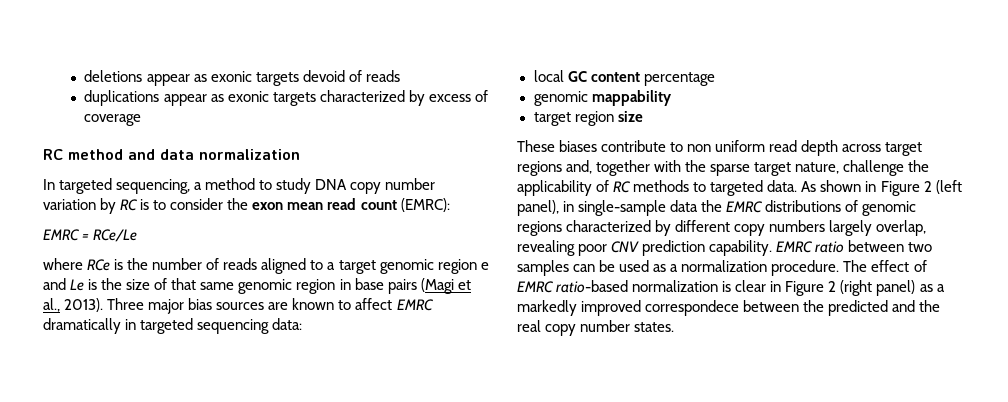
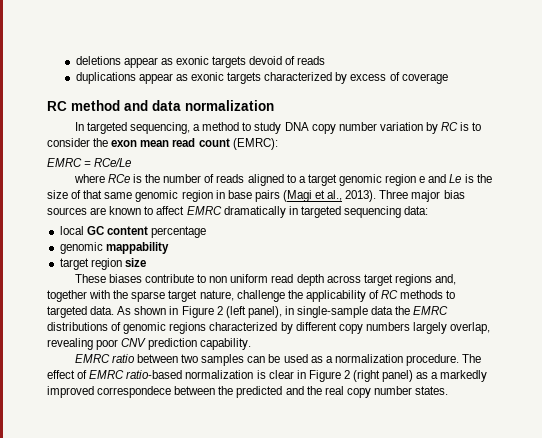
- As shown in Figure 2 (left panel), in single-sample data the EMRC distributions of genomic regions characterized by different copy numbers largely overlap, revealing poor CNV prediction capability. EMRC ratio between two samples can be used as a normalization procedure.
+ As shown in Figure 2 (left panel), in single-sample data the EMRC distributions of genomic regions characterized by different copy numbers largely overlap, revealing poor CNV prediction capability.
+ EMRC ratio between two samples can be used as a normalization procedure.

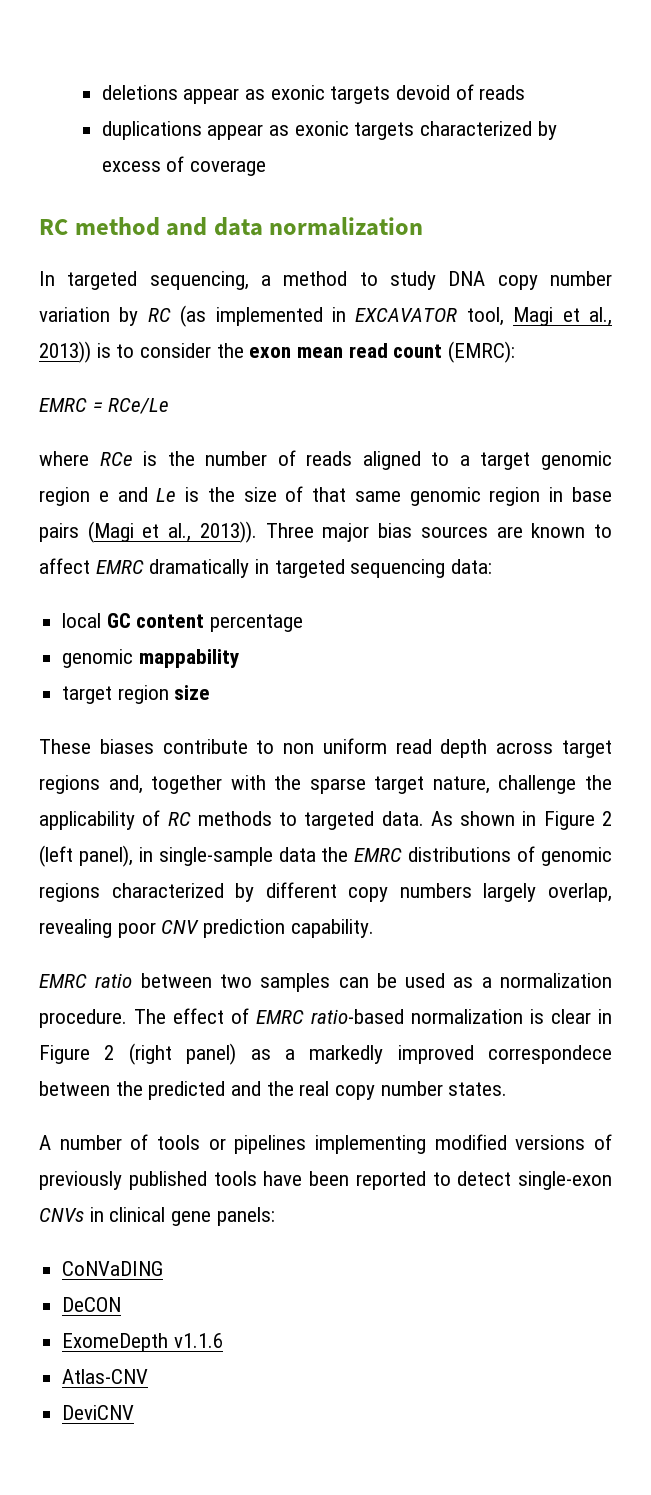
- In targeted sequencing, a method to study DNA copy number variation by RC is to consider the exon mean read count (EMRC):
+ In targeted sequencing, a method to study DNA copy number variation by RC (as implemented in EXCAVATOR tool, Magi et al., 2013)) is to consider the exon mean read count (EMRC):
- where RCe is the number of reads aligned to a target genomic region e and Le is the size of that same genomic region in base pairs (Magi et al., 2013).
+ where RCe is the number of reads aligned to a target genomic region e and Le is the size of that same genomic region in base pairs (Magi et al., 2013)).
+ A number of tools or pipelines implementing modified versions of previously published tools have been reported to detect single-exon CNVs in clinical gene panels:
+ CoNVaDING
+ DeCON
+ ExomeDepth v1.1.6
+ Atlas-CNV
+ DeviCNV

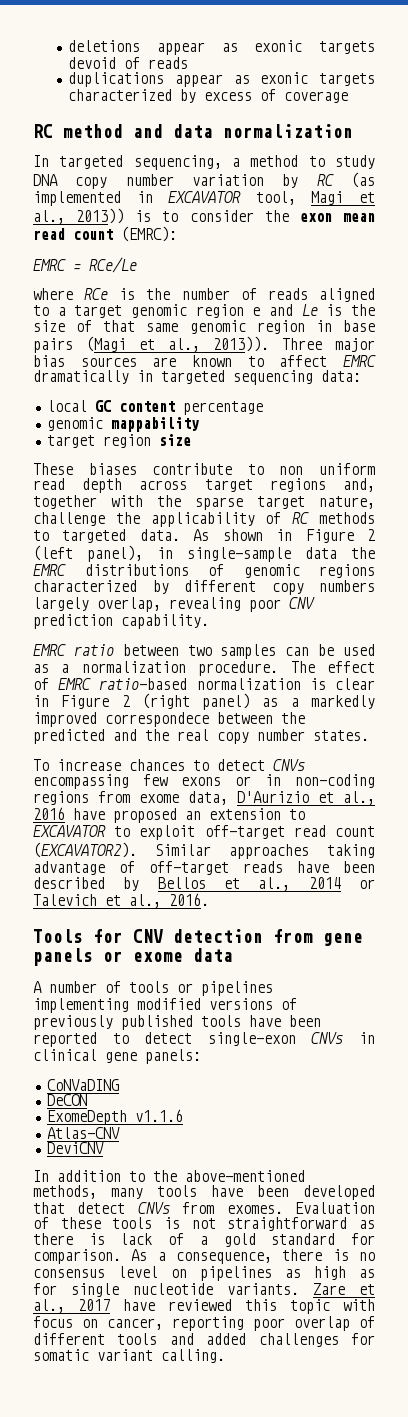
+ To increase chances to detect CNVs encompassing few exons or in non-coding regions from exome data, D'Aurizio et al., 2016 have proposed an extension to EXCAVATOR to exploit off-target read count (EXCAVATOR2). Similar approaches taking advantage of off-target reads have been described by Bellos et al., 2014 or Talevich et al., 2016.
+ Tools for CNV detection from gene panels or exome data
+ In addition to the above-mentioned methods, many tools have been developed that detect CNVs from exomes. Evaluation of these tools is not straightforward as there is lack of a gold standard for comparison. As a consequence, there is no consensus level on pipelines as high as for single nucleotide variants. Zare et al., 2017 have reviewed this topic with focus on cancer, reporting poor overlap of different tools and added challenges for somatic variant calling.

